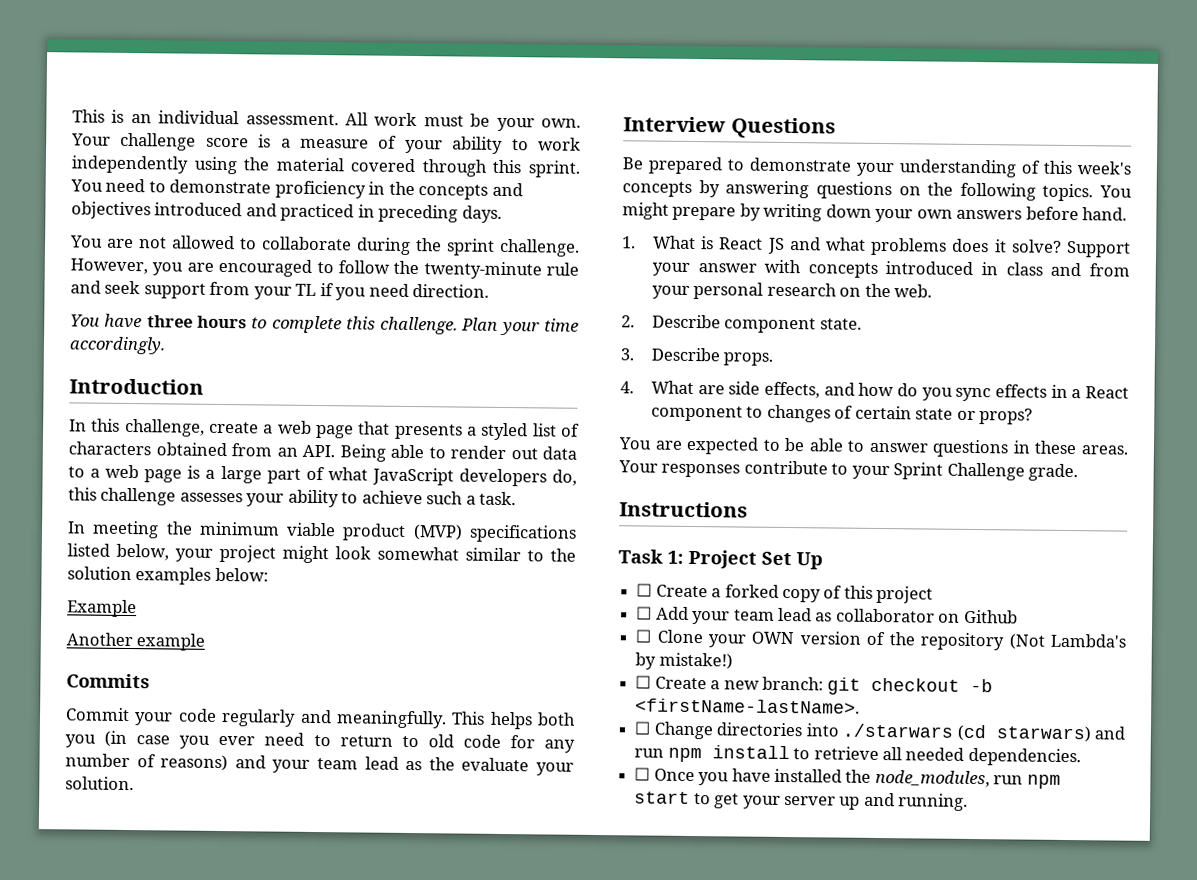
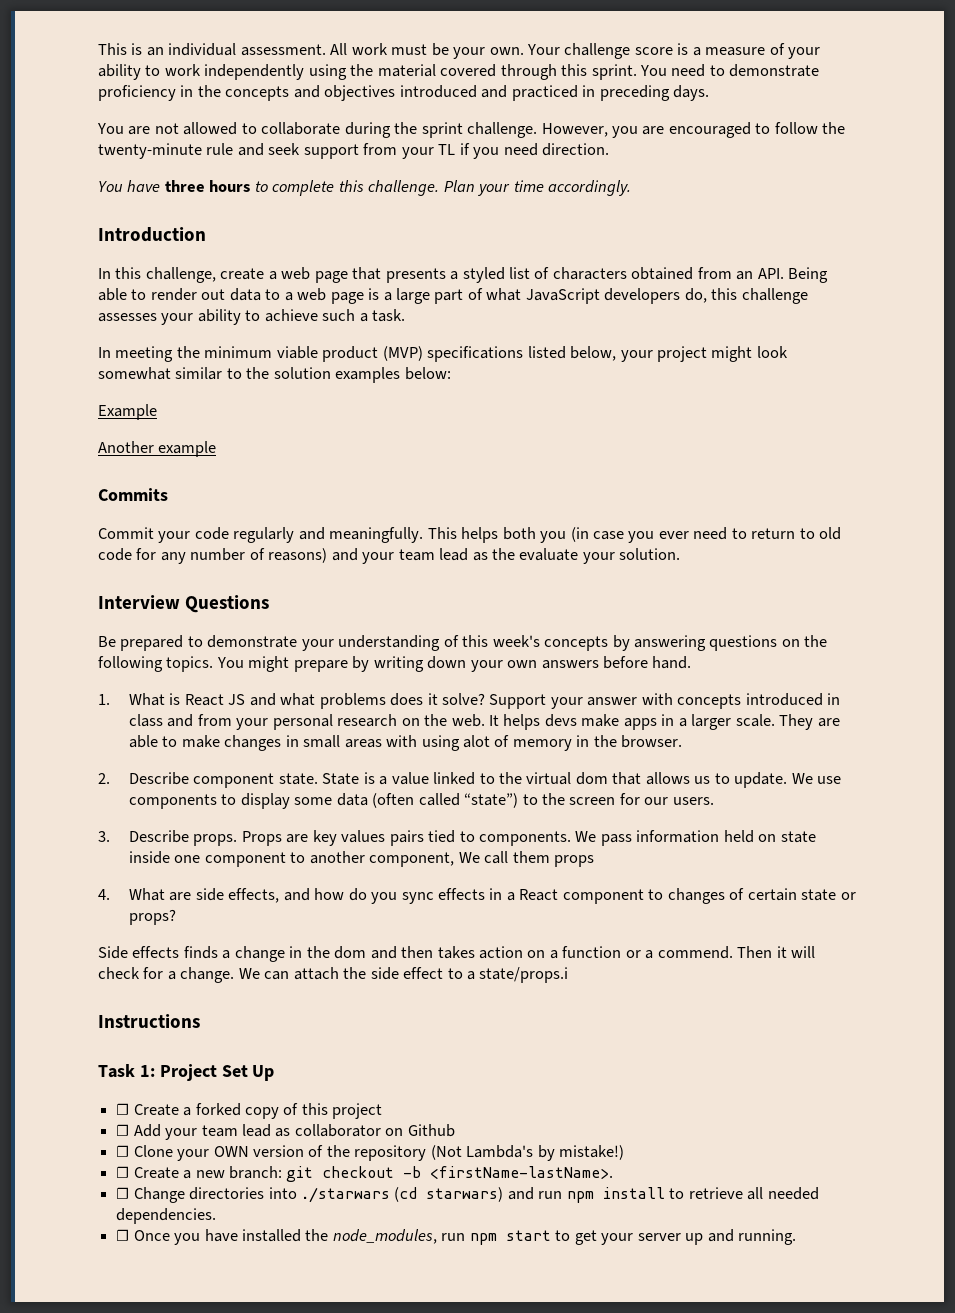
- Support your answer with concepts introduced in class and from your personal research on the web.
- 2. Describe component state.
- 3. Describe props.
+ Support your answer with concepts introduced in class and from your personal research on the web. It helps devs make apps in a larger scale. They are able to make changes in small areas with using alot of memory in the browser.
+ 2. Describe component state. State is a value linked to the virtual dom that allows us to update. We use components to display some data (often called “state”) to the screen for our users.
+ 3. Describe props. Props are key values pairs tied to components. We pass information held on state inside one component to another component, We call them props
- You are expected to be able to answer questions in these areas. Your responses contribute to your Sprint Challenge grade.
+ Side effects finds a change in the dom and then takes action on a function or a commend. Then it will check for a change. We can attach the side effect to a state/props.i

